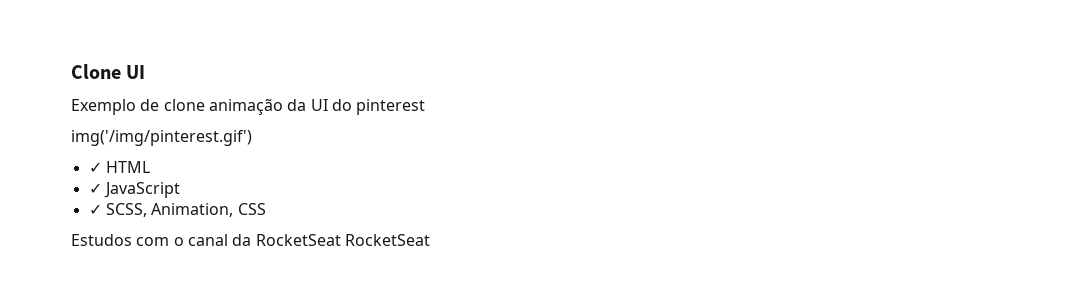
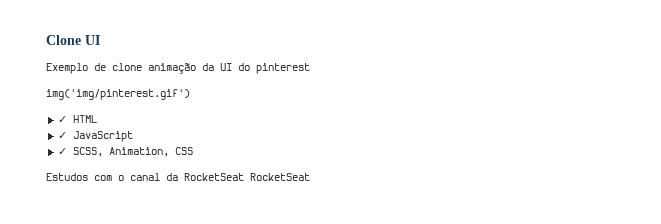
- img('/img/pinterest.gif')
+ img('img/pinterest.gif')

